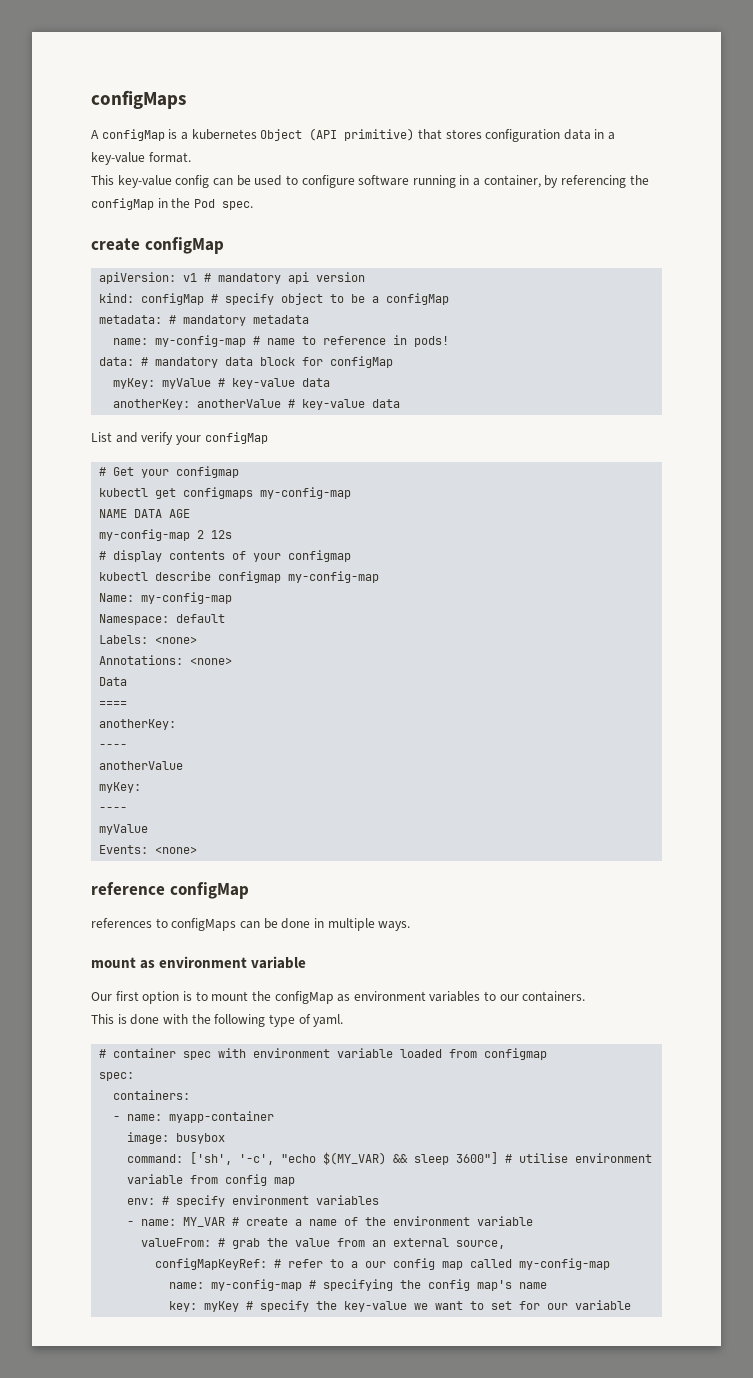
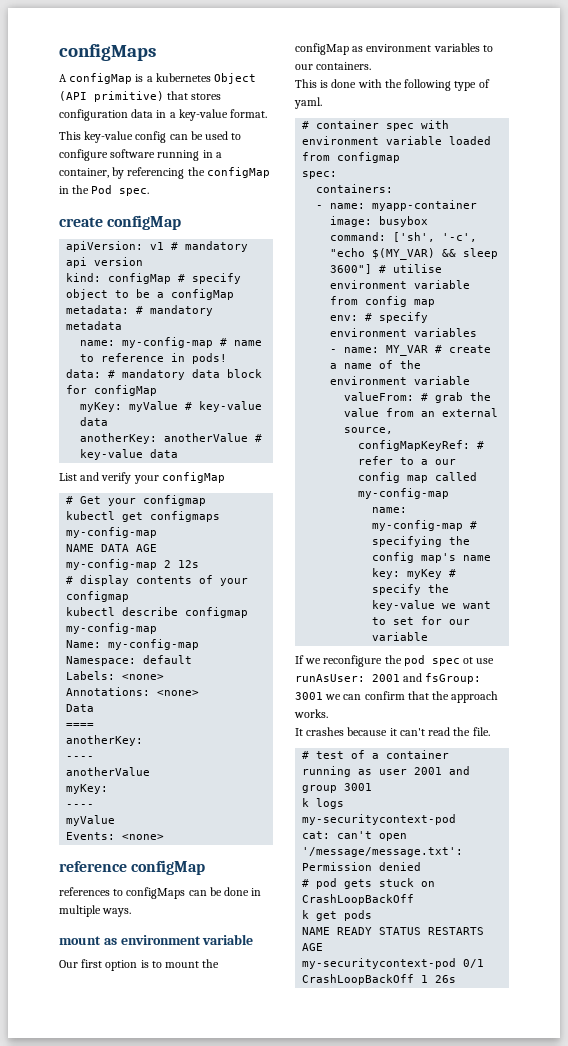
+ If we reconfigure the pod spec ot use runAsUser: 2001 and fsGroup: 3001 we can confirm that the approach works.
+ It crashes because it can't read the file.
+ # test of a container running as user 2001 and group 3001
+ k logs my-securitycontext-pod
+ cat: can't open '/message/message.txt': Permission denied
+ # pod gets stuck on CrashLoopBackOff
+ k get pods
+ NAME READY STATUS RESTARTS AGE
+ my-securitycontext-pod 0/1 CrashLoopBackOff 1 26s

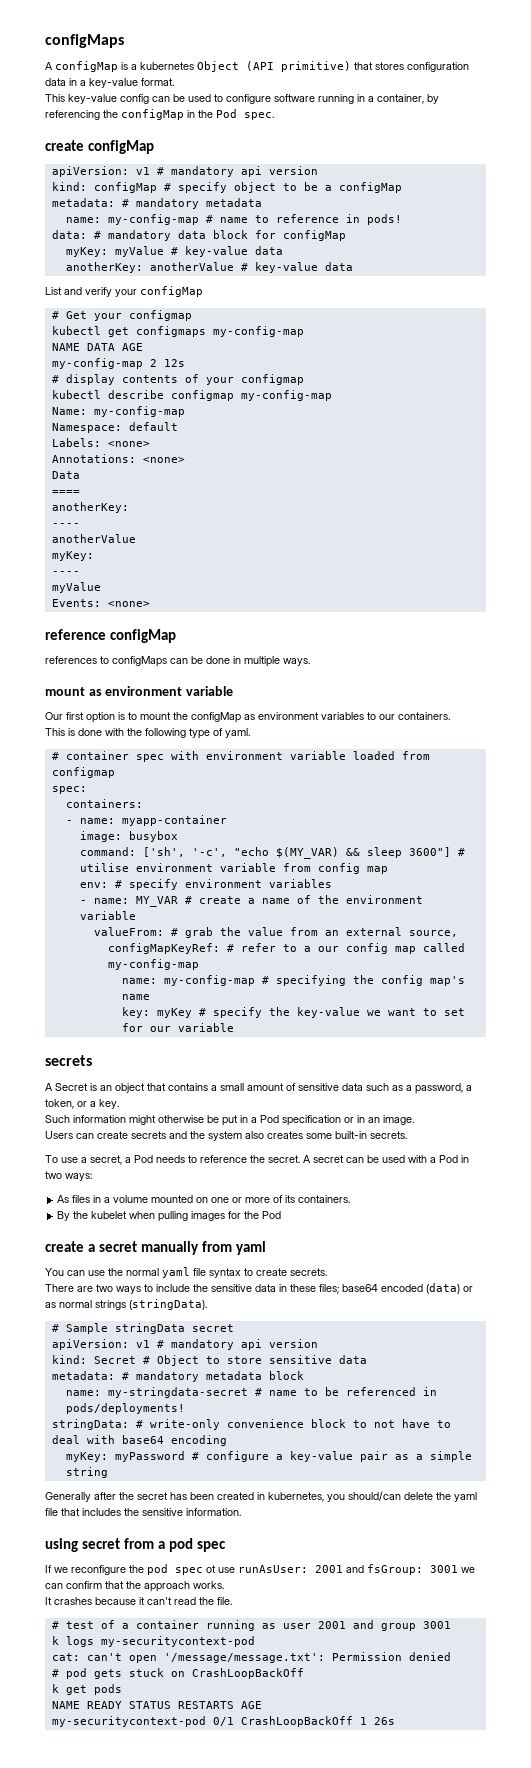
  key: myKey # specify the key-value we want to set for our variable
+ secrets
+ A Secret is an object that contains a small amount of sensitive data such as a password, a token, or a key.
+ Such information might otherwise be put in a Pod specification or in an image.
+ Users can create secrets and the system also creates some built-in secrets.
+ To use a secret, a Pod needs to reference the secret. A secret can be used with a Pod in two ways:
+ As files in a volume mounted on one or more of its containers.
+ By the kubelet when pulling images for the Pod
+ create a secret manually from yaml
+ You can use the normal yaml file syntax to create secrets.
+ There are two ways to include the sensitive data in these files; base64 encoded (data) or as normal strings (stringData).
+ # Sample stringData secret
+ apiVersion: v1 # mandatory api version
+ kind: Secret # Object to store sensitive data
+ metadata: # mandatory metadata block
+ name: my-stringdata-secret # name to be referenced in pods/deployments!
+ stringData: # write-only convenience block to not have to deal with base64 encoding
+ myKey: myPassword # configure a key-value pair as a simple string
+ Generally after the secret has been created in kubernetes, you should/can delete the yaml file that includes the sensitive information.
+ using secret from a pod spec

